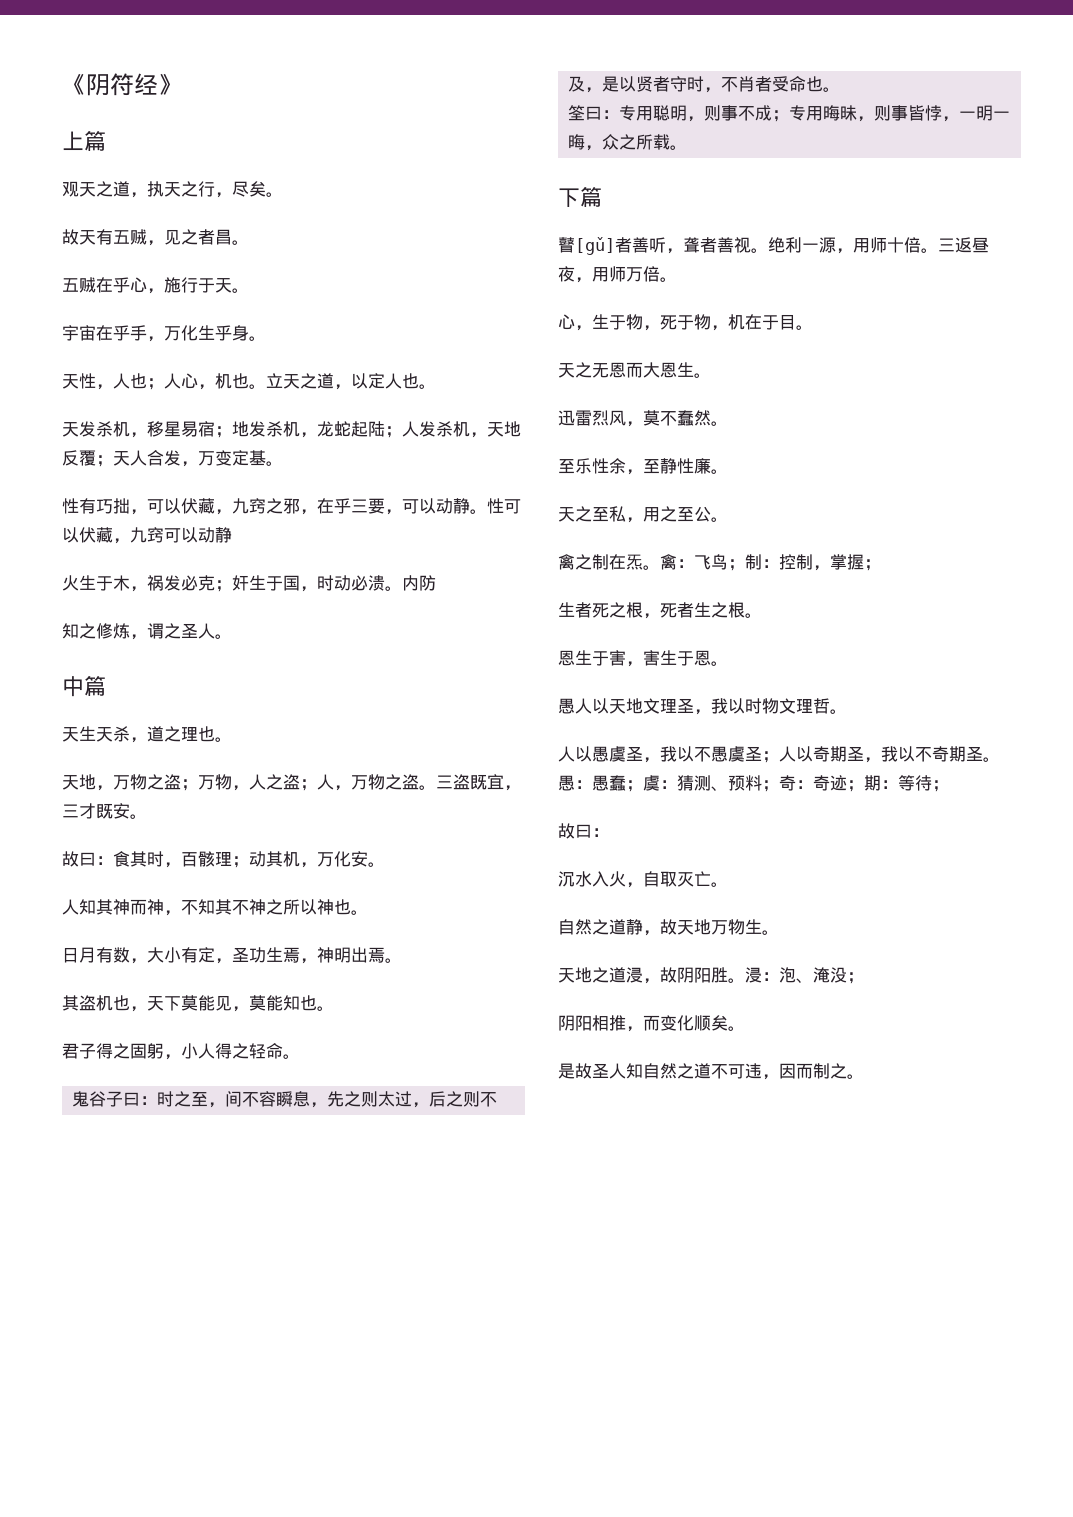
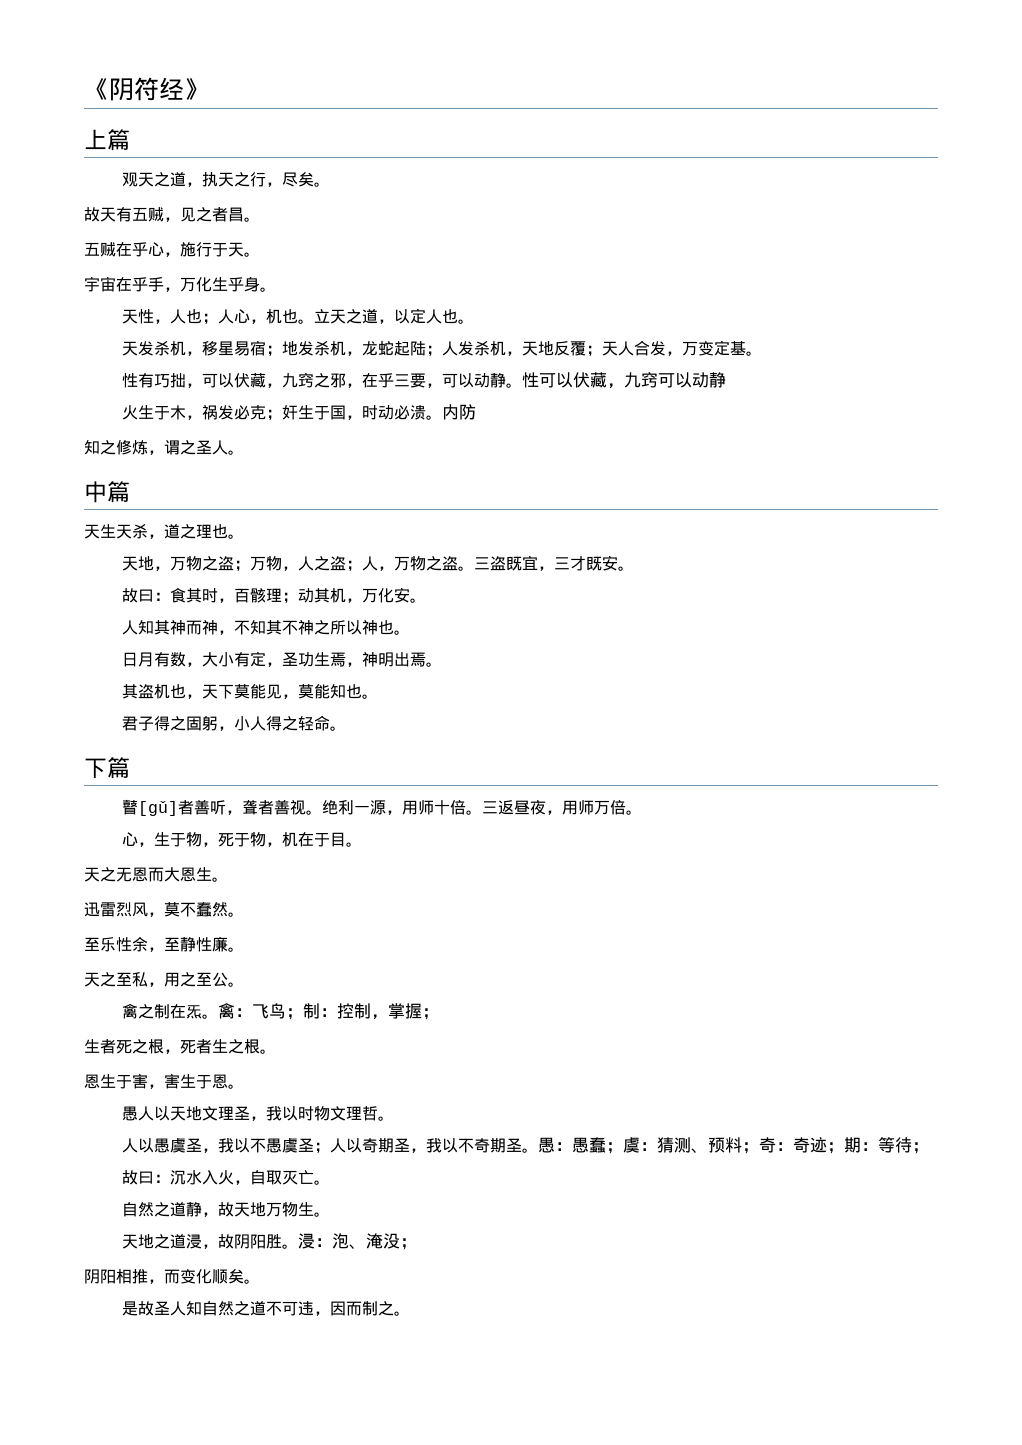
- 鬼谷子曰：时之至，间不容瞬息，先之则太过，后之则不及，是以贤者守时，不肖者受命也。
- 筌曰：专用聪明，则事不成；专用晦昧，则事皆悖，一明一晦，众之所载。
  愚：愚蠢；虞：猜测、预料；奇：奇迹；期：等待；
- 故曰：
- 沉水入火，自取灭亡。
+ 故曰：沉水入火，自取灭亡。

